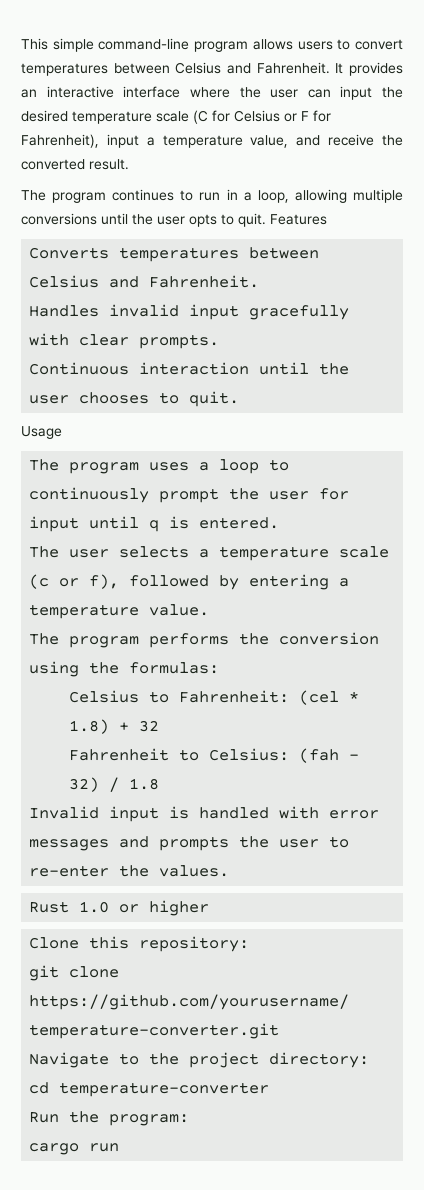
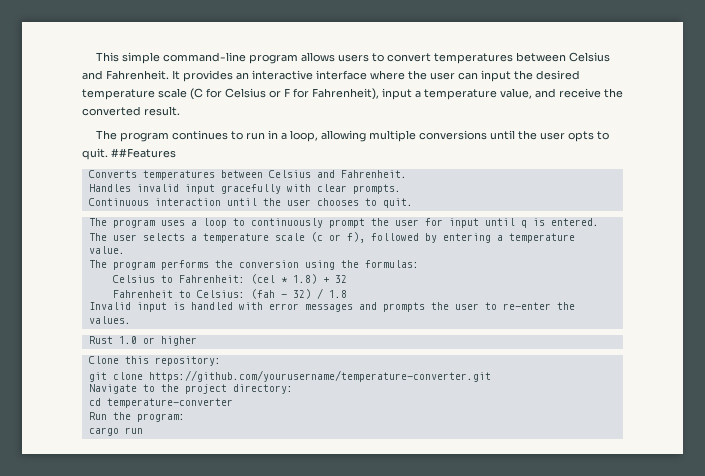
- Features
+ ##Features
- Usage

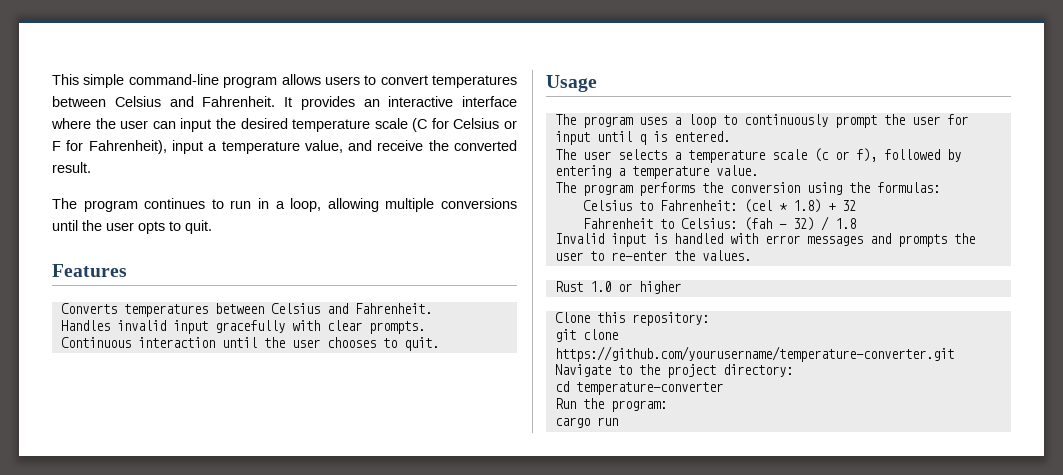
- The program continues to run in a loop, allowing multiple conversions until the user opts to quit. ##Features
+ The program continues to run in a loop, allowing multiple conversions until the user opts to quit.
+ Features
+ Usage

